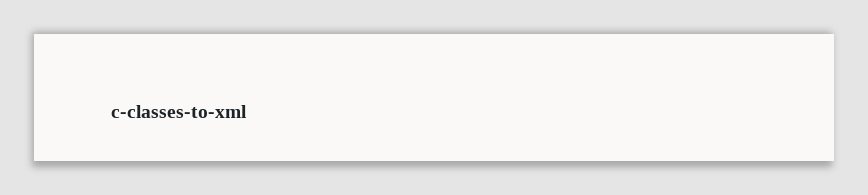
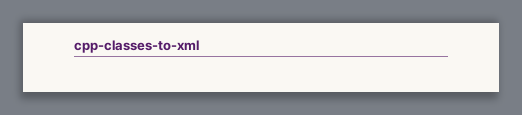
- c-classes-to-xml
+ cpp-classes-to-xml

